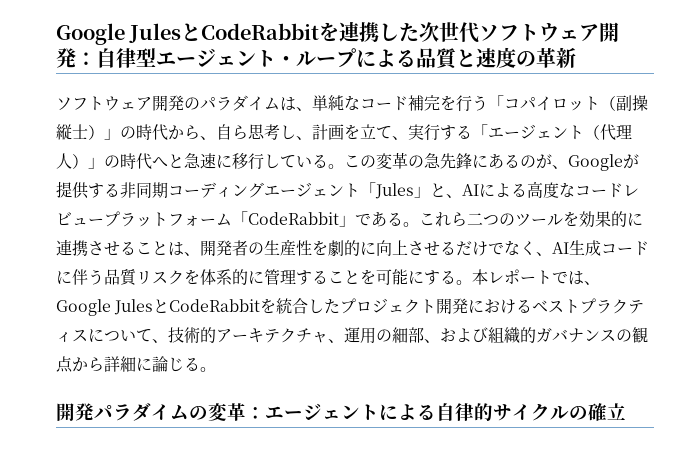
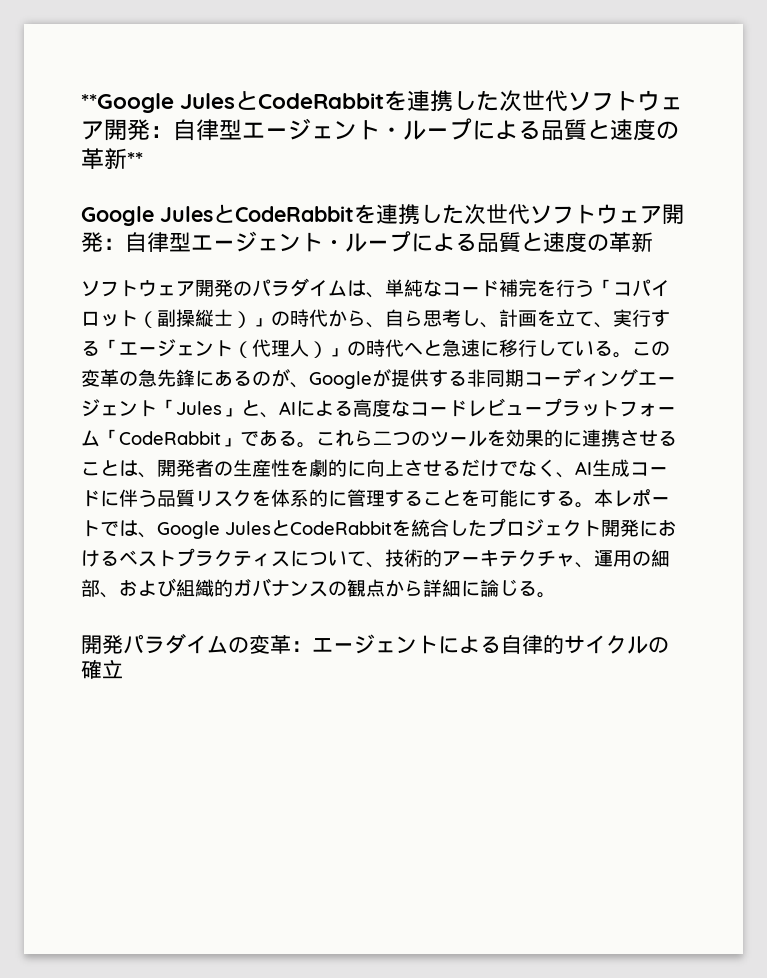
+ **Google JulesとCodeRabbitを連携した次世代ソフトウェア開発：自律型エージェント・ループによる品質と速度の革新**

